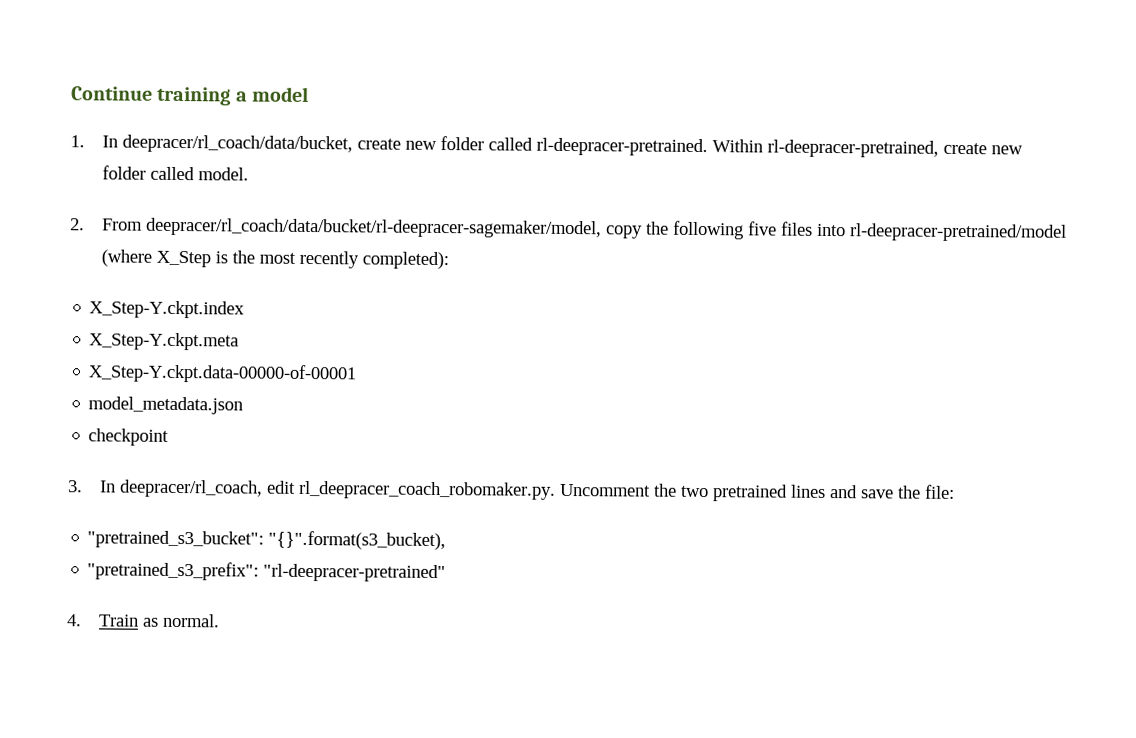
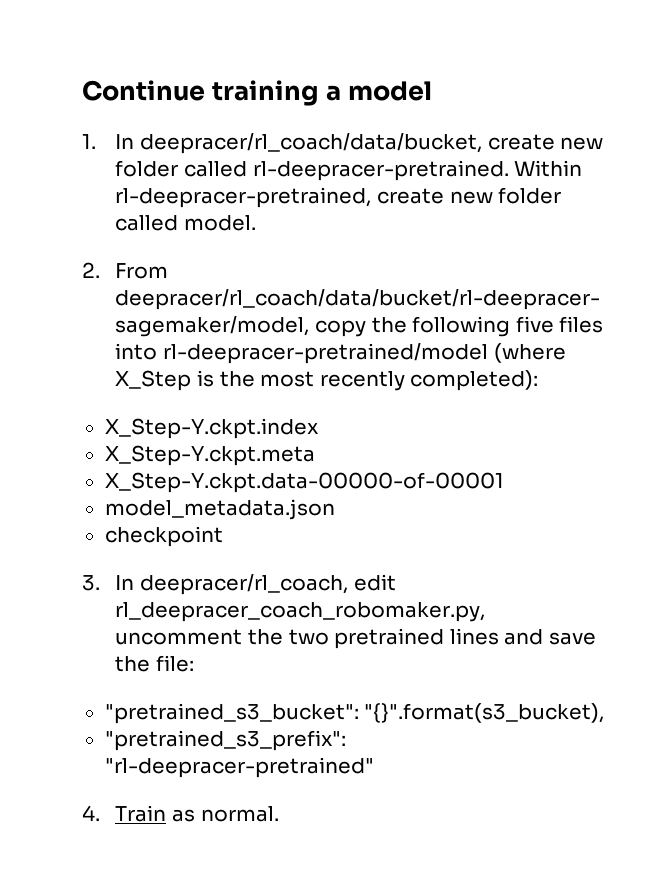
- 3. In deepracer/rl_coach, edit rl_deepracer_coach_robomaker.py. Uncomment the two pretrained lines and save the file:
+ 3. In deepracer/rl_coach, edit rl_deepracer_coach_robomaker.py, uncomment the two pretrained lines and save the file:

